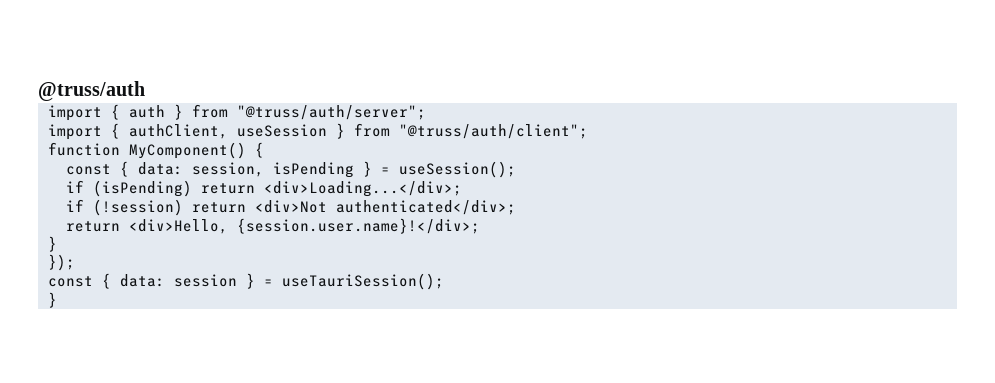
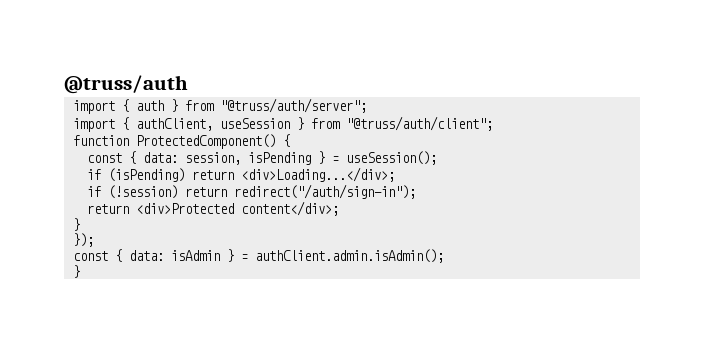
- function MyComponent() {
+ function ProtectedComponent() {
- if (!session) return <div>Not authenticated</div>;
- return <div>Hello, {session.user.name}!</div>;
+ if (!session) return redirect("/auth/sign-in");
+ return <div>Protected content</div>;
- const { data: session } = useTauriSession();
+ const { data: isAdmin } = authClient.admin.isAdmin();

